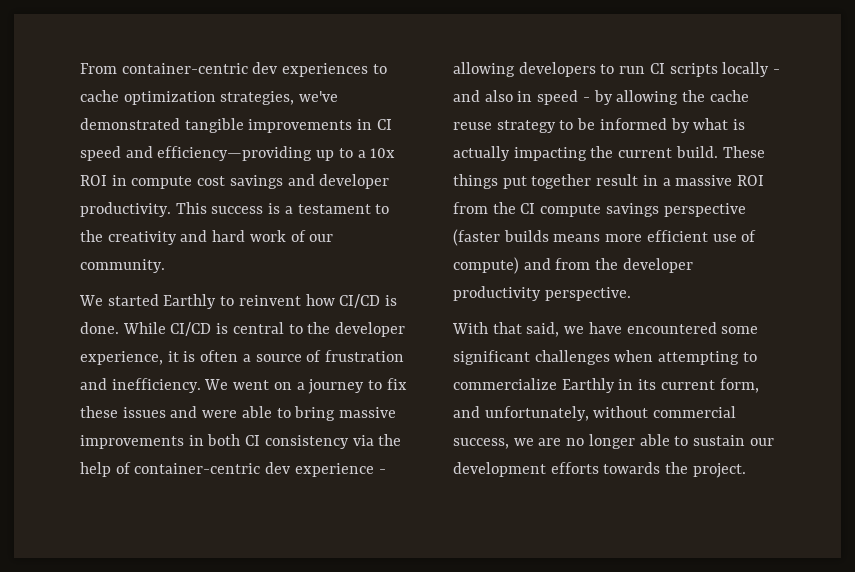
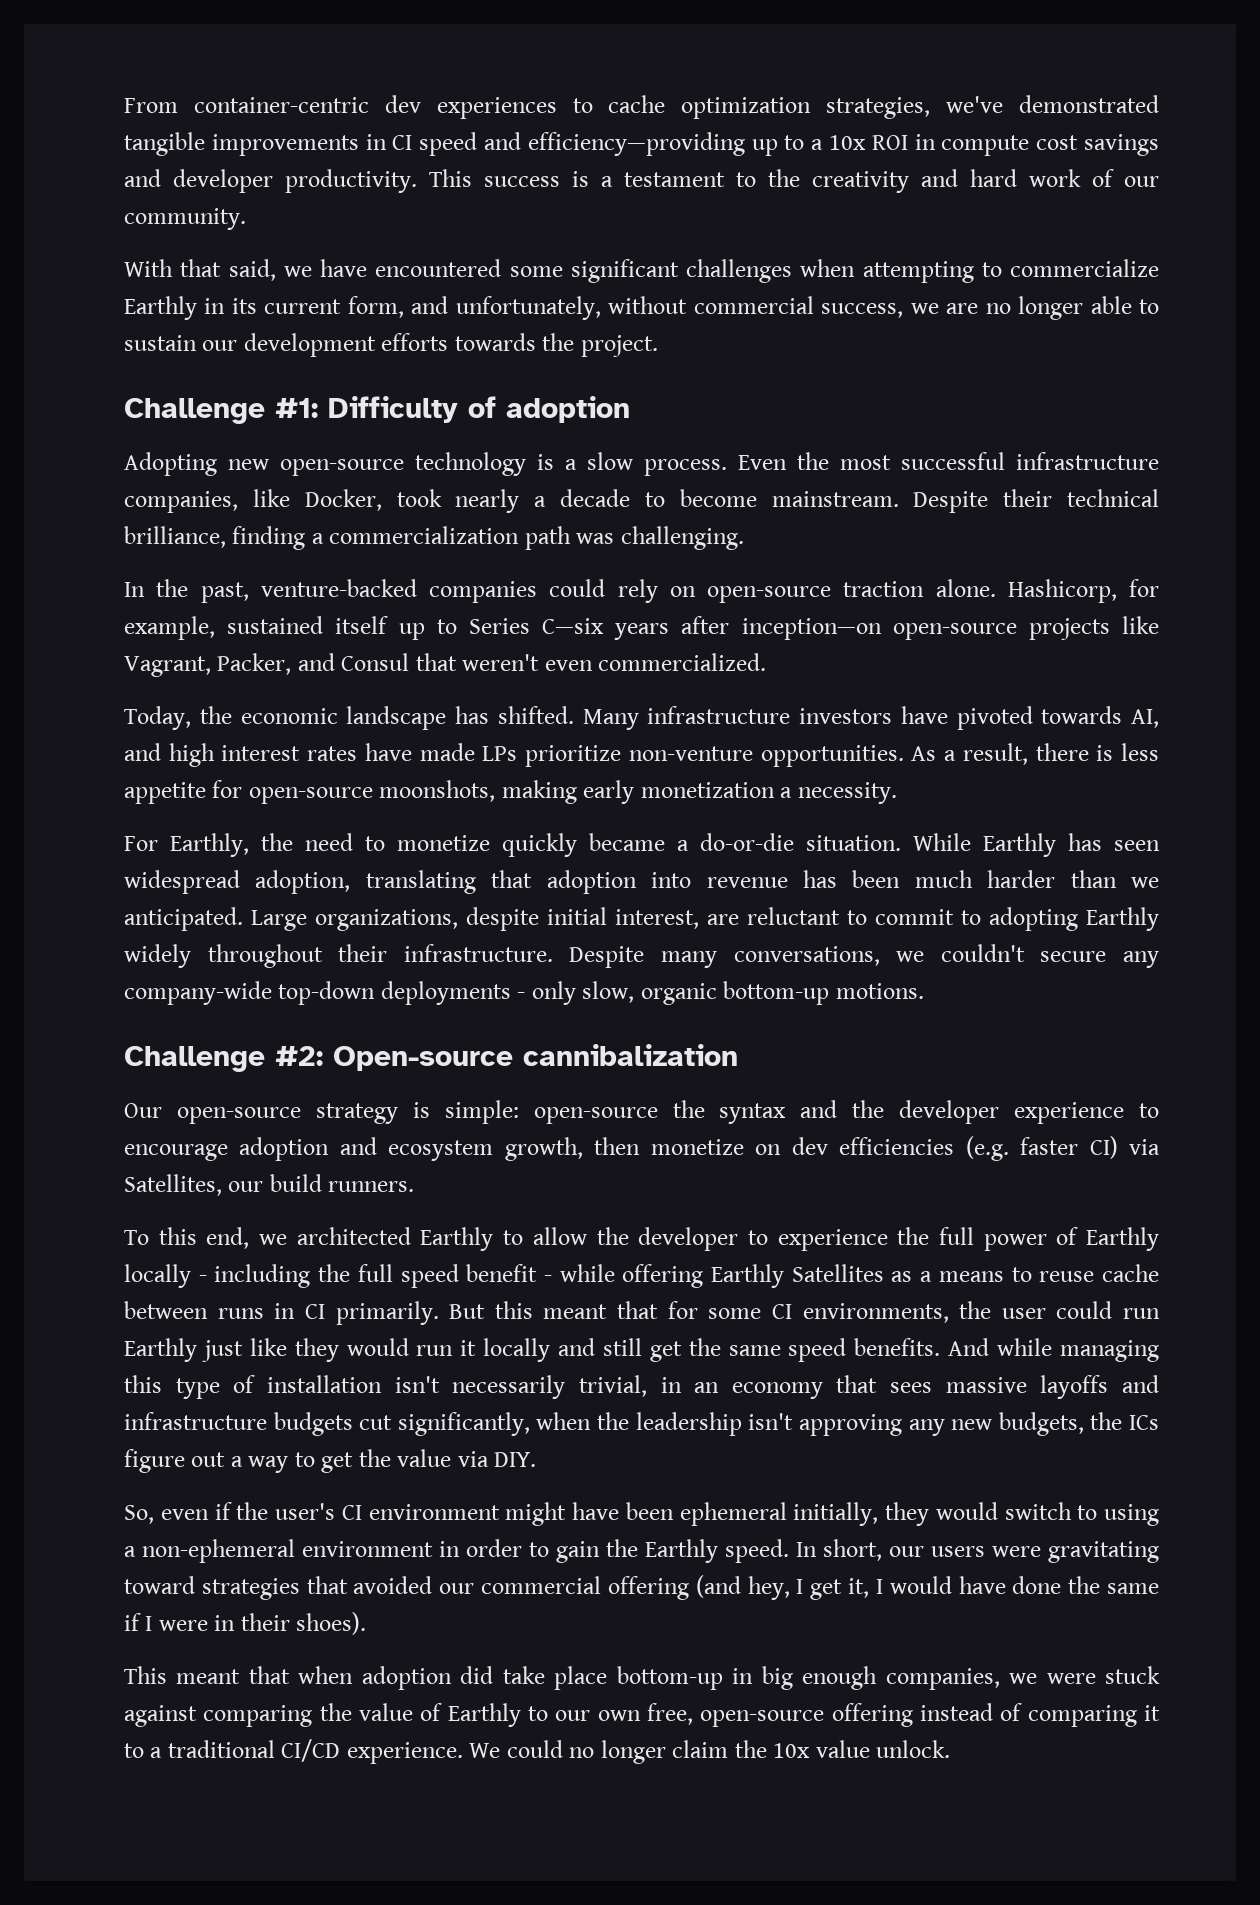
- We started Earthly to reinvent how CI/CD is done. While CI/CD is central to the developer experience, it is often a source of frustration and inefficiency. We went on a journey to fix these issues and were able to bring massive improvements in both CI consistency via the help of container-centric dev experience - allowing developers to run CI scripts locally - and also in speed - by allowing the cache reuse strategy to be informed by what is actually impacting the current build. These things put together result in a massive ROI from the CI compute savings perspective (faster builds means more efficient use of compute) and from the developer productivity perspective.
+ Challenge #1: Difficulty of adoption
+ Adopting new open-source technology is a slow process. Even the most successful infrastructure companies, like Docker, took nearly a decade to become mainstream. Despite their technical brilliance, finding a commercialization path was challenging.
+ In the past, venture-backed companies could rely on open-source traction alone. Hashicorp, for example, sustained itself up to Series C—six years after inception—on open-source projects like Vagrant, Packer, and Consul that weren't even commercialized.
+ Today, the economic landscape has shifted. Many infrastructure investors have pivoted towards AI, and high interest rates have made LPs prioritize non-venture opportunities. As a result, there is less appetite for open-source moonshots, making early monetization a necessity.
+ For Earthly, the need to monetize quickly became a do-or-die situation. While Earthly has seen widespread adoption, translating that adoption into revenue has been much harder than we anticipated. Large organizations, despite initial interest, are reluctant to commit to adopting Earthly widely throughout their infrastructure. Despite many conversations, we couldn't secure any company-wide top-down deployments - only slow, organic bottom-up motions.
+ Challenge #2: Open-source cannibalization
+ Our open-source strategy is simple: open-source the syntax and the developer experience to encourage adoption and ecosystem growth, then monetize on dev efficiencies (e.g. faster CI) via Satellites, our build runners.
+ To this end, we architected Earthly to allow the developer to experience the full power of Earthly locally - including the full speed benefit - while offering Earthly Satellites as a means to reuse cache between runs in CI primarily. But this meant that for some CI environments, the user could run Earthly just like they would run it locally and still get the same speed benefits. And while managing this type of installation isn't necessarily trivial, in an economy that sees massive layoffs and infrastructure budgets cut significantly, when the leadership isn't approving any new budgets, the ICs figure out a way to get the value via DIY.
+ So, even if the user's CI environment might have been ephemeral initially, they would switch to using a non-ephemeral environment in order to gain the Earthly speed. In short, our users were gravitating toward strategies that avoided our commercial offering (and hey, I get it, I would have done the same if I were in their shoes).
+ This meant that when adoption did take place bottom-up in big enough companies, we were stuck against comparing the value of Earthly to our own free, open-source offering instead of comparing it to a traditional CI/CD experience. We could no longer claim the 10x value unlock.

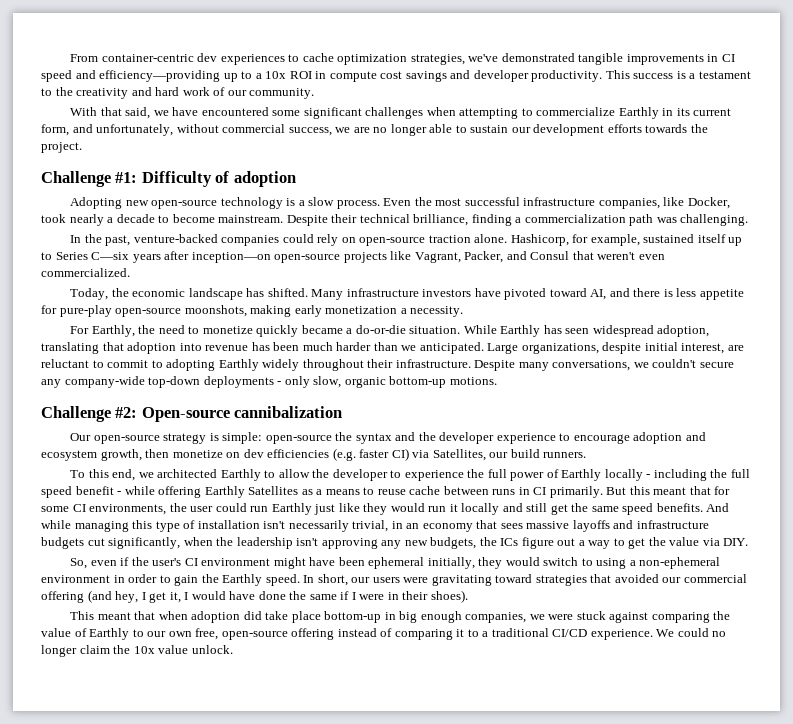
- Many infrastructure investors have pivoted towards AI, and high interest rates have made LPs prioritize non-venture opportunities. As a result, there is less appetite for open-source moonshots, making early monetization a necessity.
+ Many infrastructure investors have pivoted toward AI, and there is less appetite for pure-play open-source moonshots, making early monetization a necessity.

